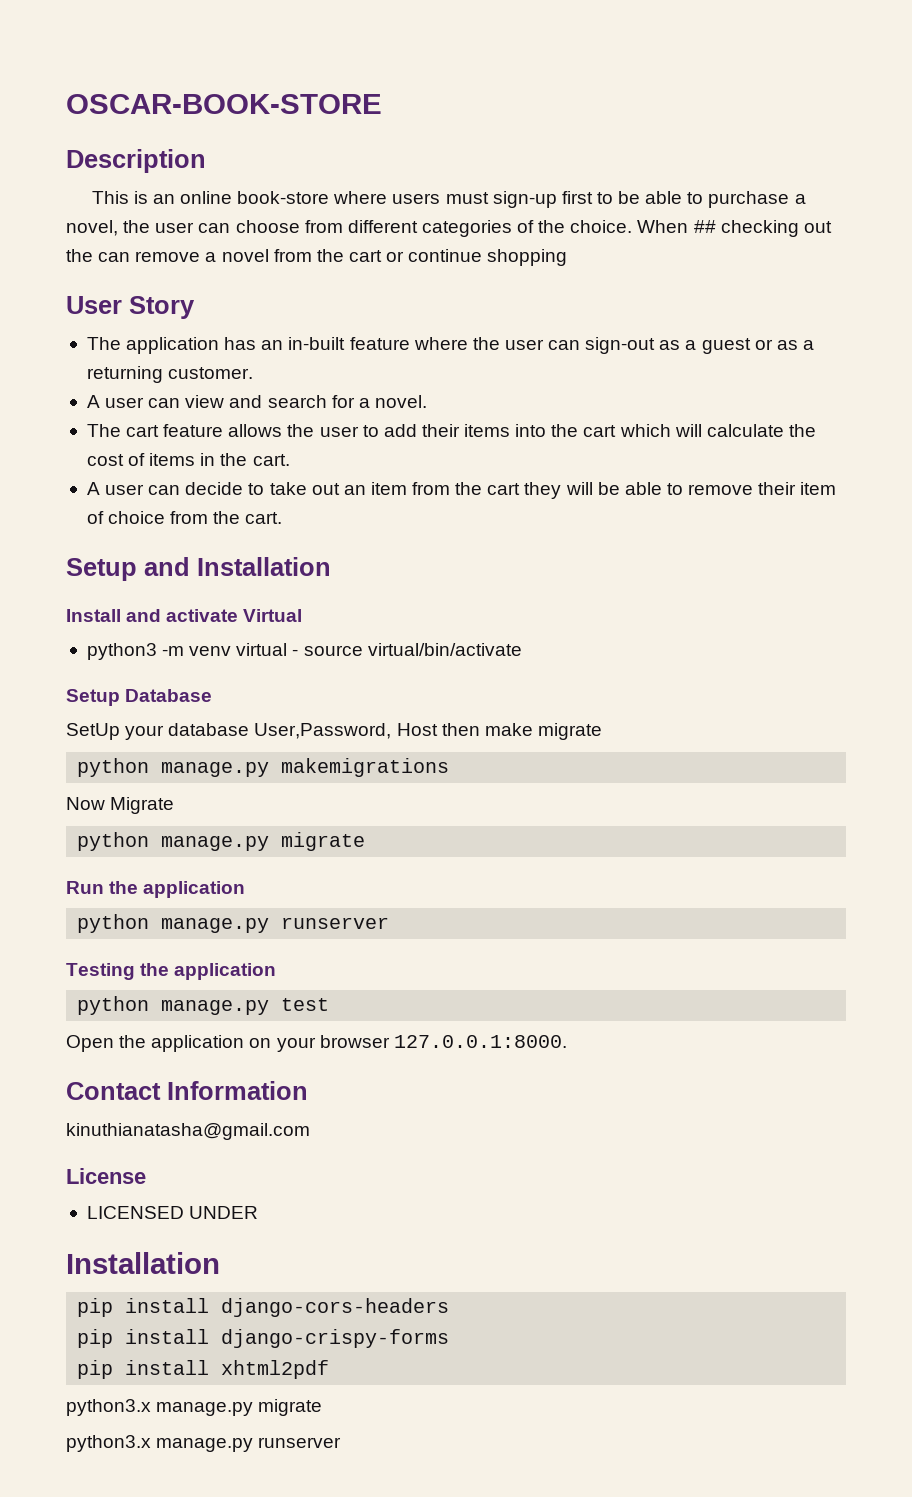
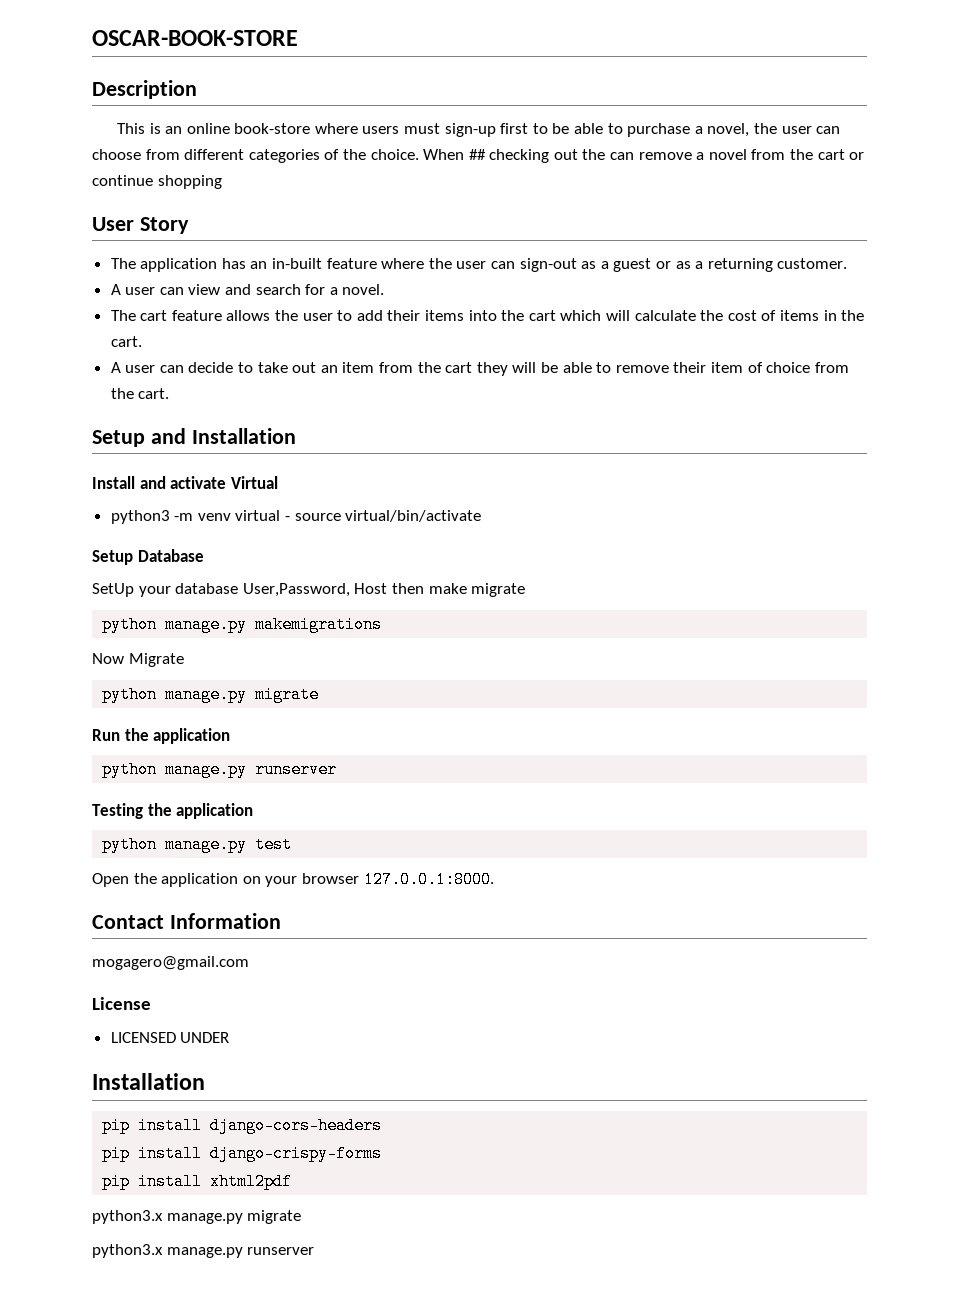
- kinuthianatasha@gmail.com
+ mogagero@gmail.com

